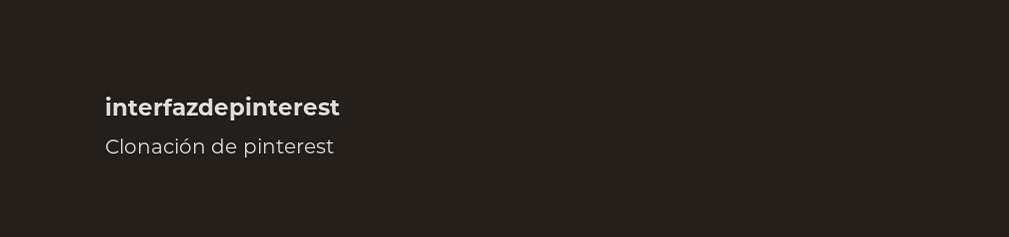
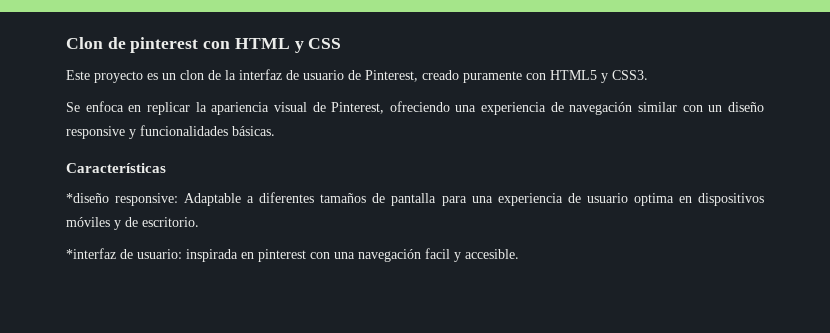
- interfazdepinterest
- Clonación de pinterest
+ Clon de pinterest con HTML y CSS
+ Este proyecto es un clon de la interfaz de usuario de Pinterest, creado puramente con HTML5 y CSS3.
+ Se enfoca en replicar la apariencia visual de Pinterest, ofreciendo una experiencia de navegación similar con un diseño responsive y funcionalidades básicas.
+ Características
+ *diseño responsive: Adaptable a diferentes tamaños de pantalla para una experiencia de usuario optima en dispositivos móviles y de escritorio.
+ *interfaz de usuario: inspirada en pinterest con una navegación facil y accesible.

